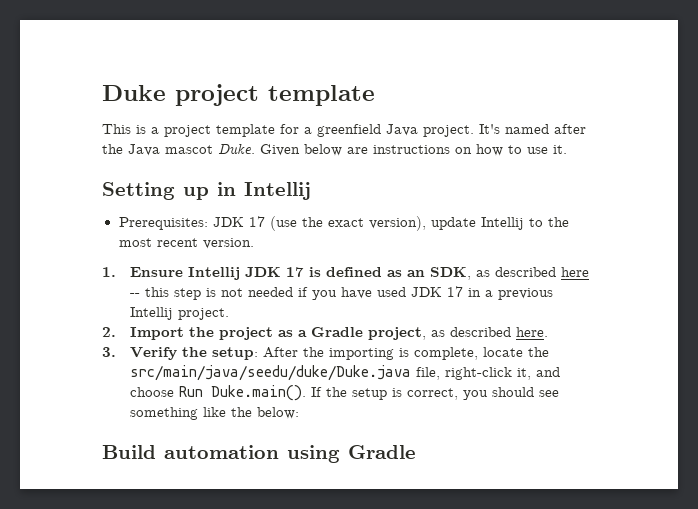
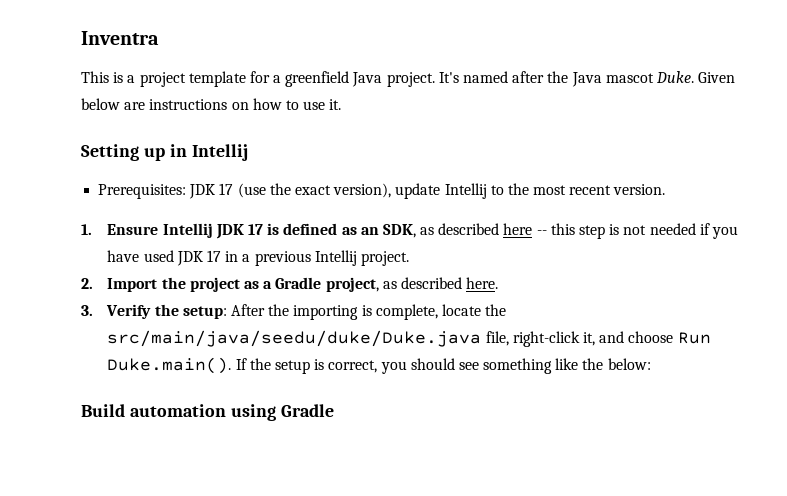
- Duke project template
+ Inventra

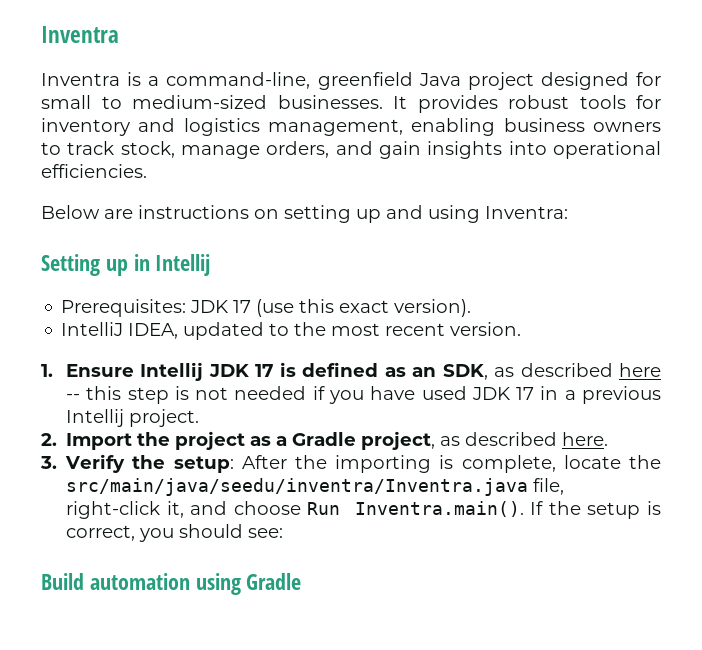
- This is a project template for a greenfield Java project. It's named after the Java mascot Duke. Given below are instructions on how to use it.
+ Inventra is a command-line, greenfield Java project designed for small to medium-sized businesses. It provides robust tools for inventory and logistics management, enabling business owners to track stock, manage orders, and gain insights into operational efficiencies.
+ Below are instructions on setting up and using Inventra:
- Prerequisites: JDK 17 (use the exact version), update Intellij to the most recent version.
+ Prerequisites: JDK 17 (use this exact version).
+ IntelliJ IDEA, updated to the most recent version.
- 3. Verify the setup: After the importing is complete, locate the src/main/java/seedu/duke/Duke.java file, right-click it, and choose Run Duke.main(). If the setup is correct, you should see something like the below:
+ 3. Verify the setup: After the importing is complete, locate the src/main/java/seedu/inventra/Inventra.java file, right-click it, and choose Run Inventra.main(). If the setup is correct, you should see:

